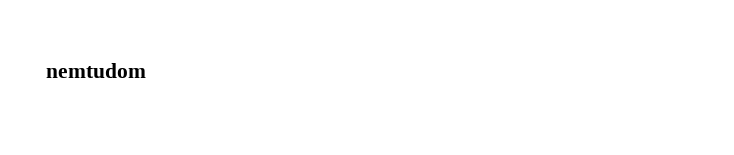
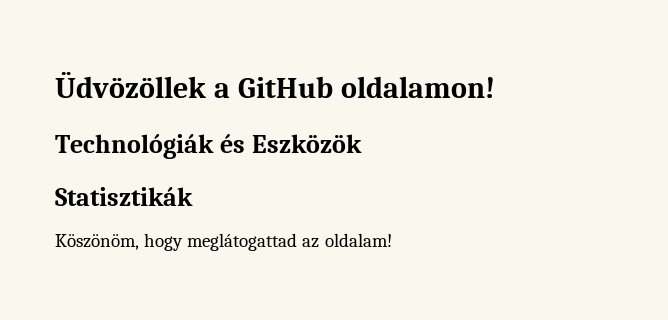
- nemtudom
+ Üdvözöllek a GitHub oldalamon!
+ Technológiák és Eszközök
+ Statisztikák
+ Köszönöm, hogy meglátogattad az oldalam!

